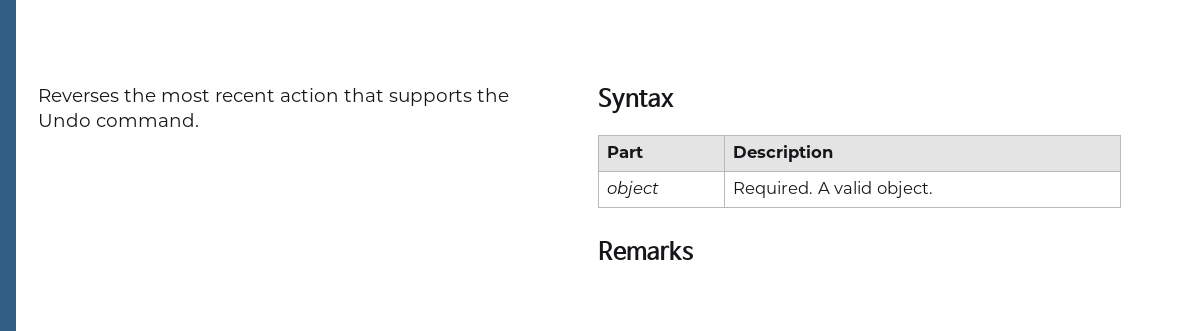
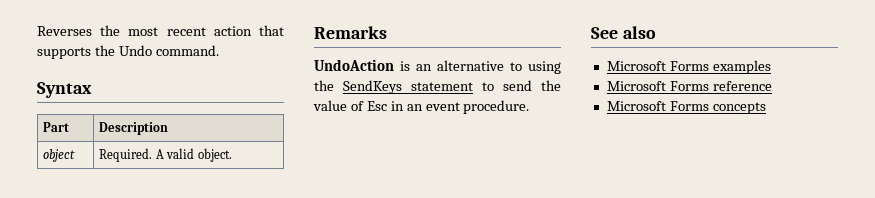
+ UndoAction is an alternative to using the SendKeys statement to send the value of Esc in an event procedure.
+ See also
+ Microsoft Forms examples
+ Microsoft Forms reference
+ Microsoft Forms concepts

